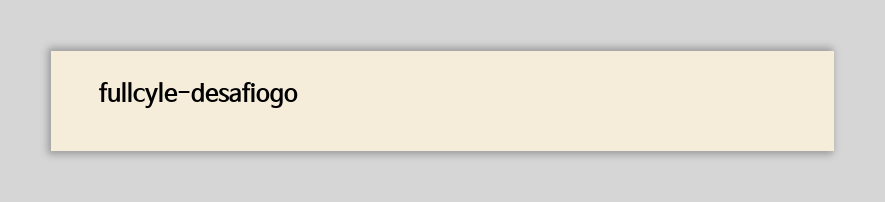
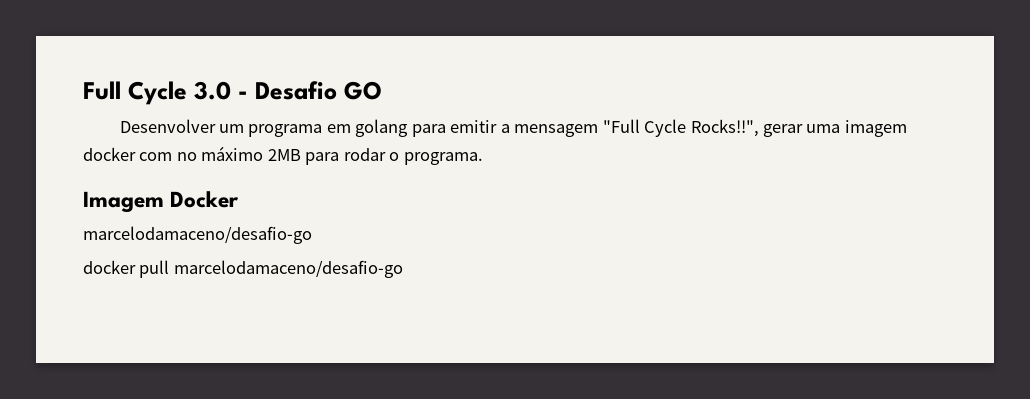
- fullcyle-desafiogo
+ Full Cycle 3.0 - Desafio GO
+ Desenvolver um programa em golang para emitir a mensagem "Full Cycle Rocks!!", gerar uma imagem docker com no máximo 2MB para rodar o programa.
+ Imagem Docker
+ marcelodamaceno/desafio-go
+ docker pull marcelodamaceno/desafio-go

